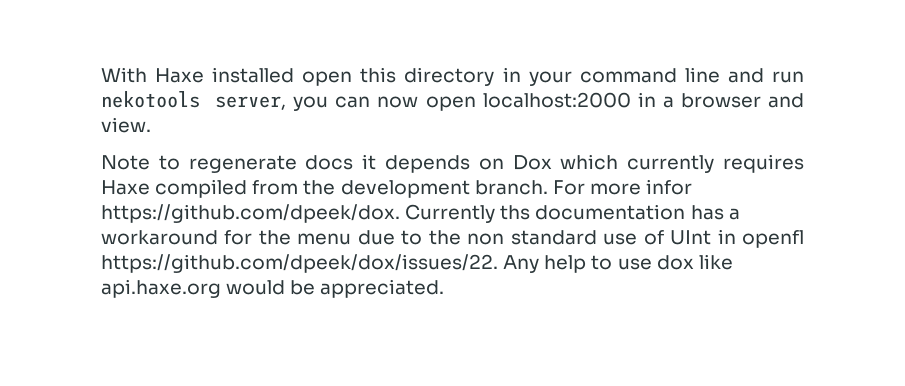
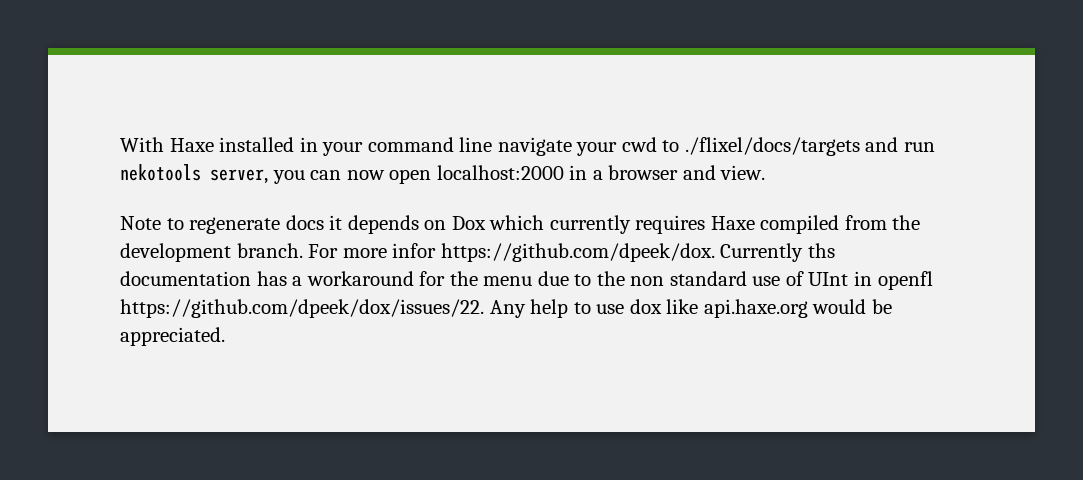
- With Haxe installed open this directory in your command line and run nekotools server, you can now open localhost:2000 in a browser and view.
+ With Haxe installed in your command line navigate your cwd to ./flixel/docs/targets and run nekotools server, you can now open localhost:2000 in a browser and view.

